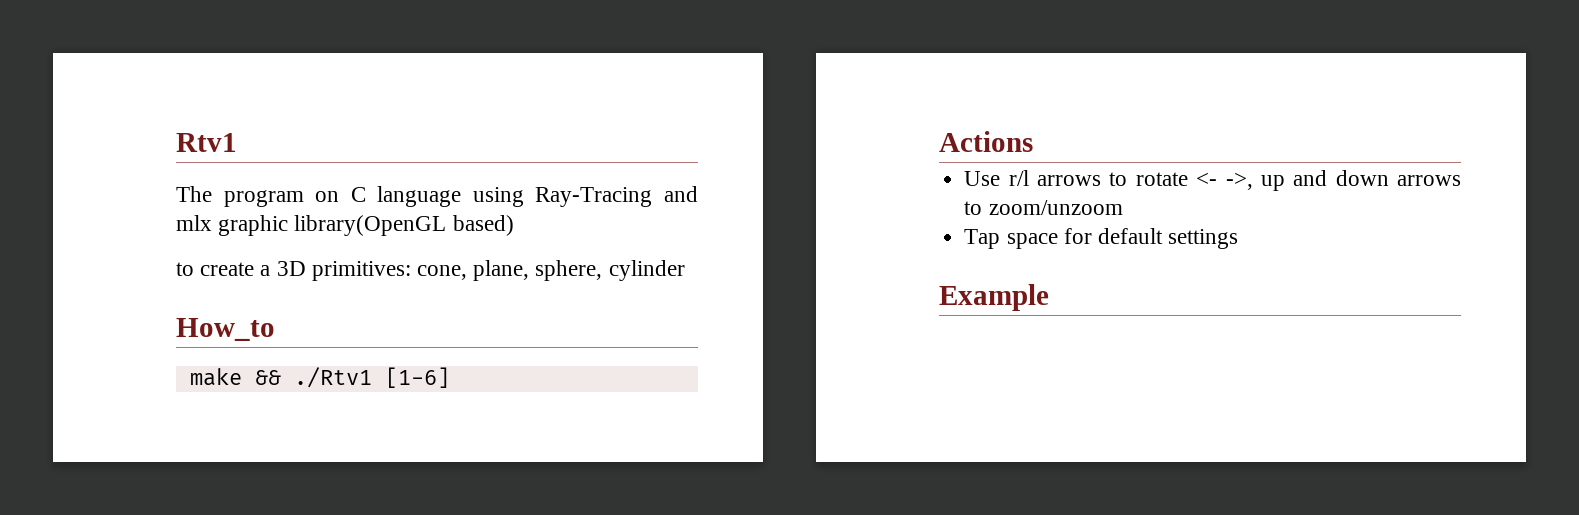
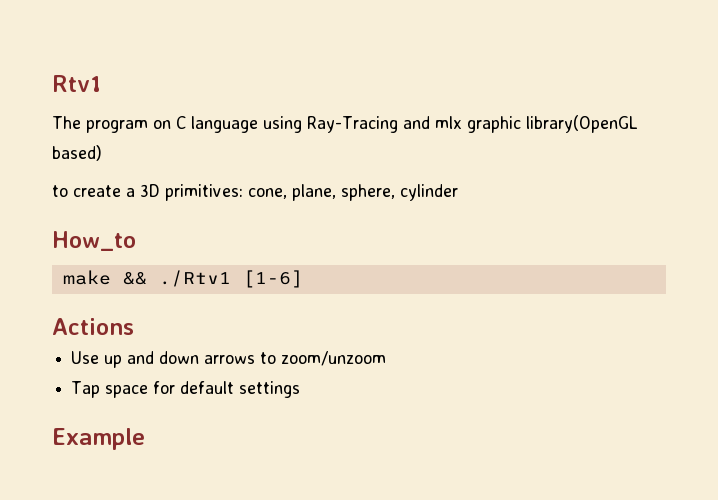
- Use r/l arrows to rotate <- ->, up and down arrows to zoom/unzoom
+ Use up and down arrows to zoom/unzoom

